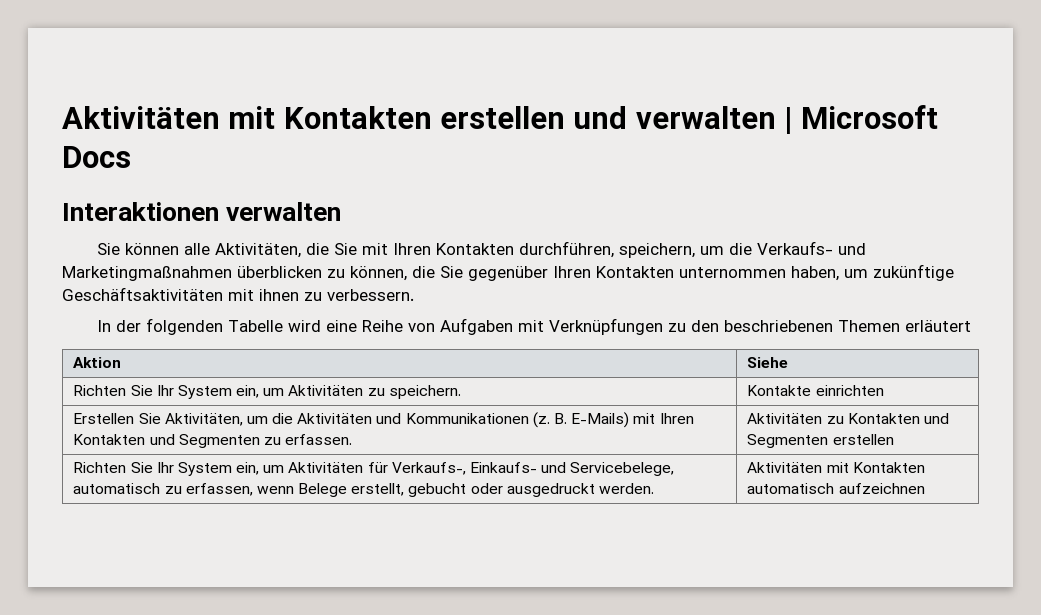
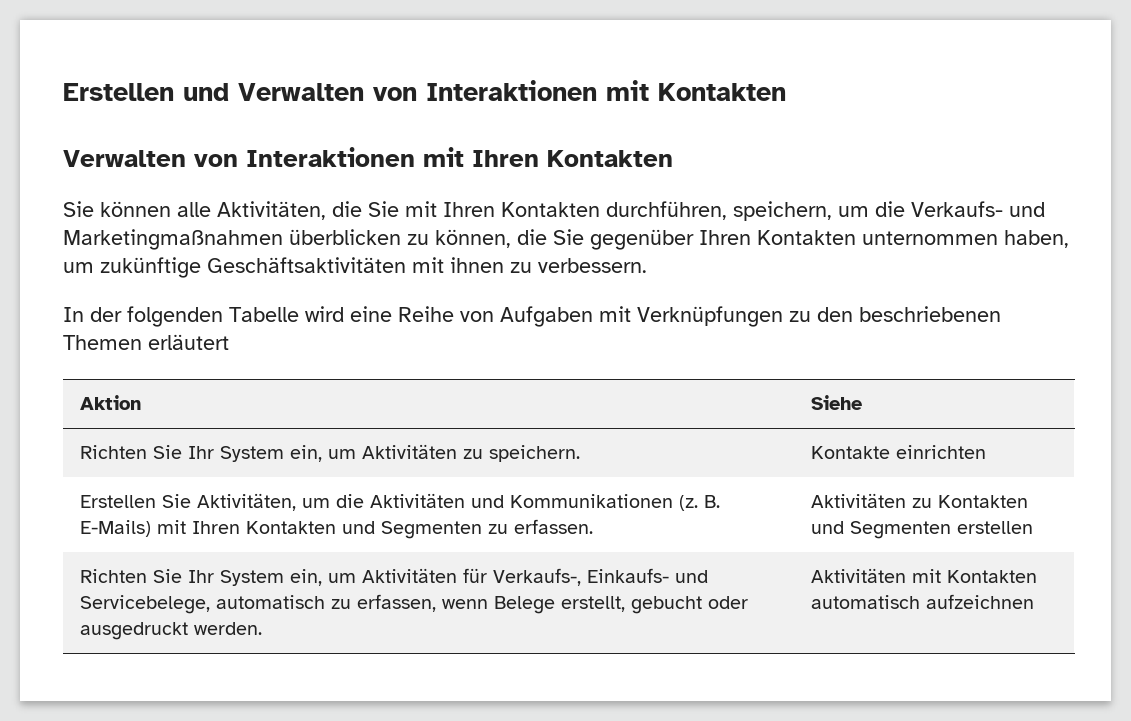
- Aktivitäten mit Kontakten erstellen und verwalten | Microsoft Docs
- Interaktionen verwalten
+ Erstellen und Verwalten von Interaktionen mit Kontakten
+ Verwalten von Interaktionen mit Ihren Kontakten

